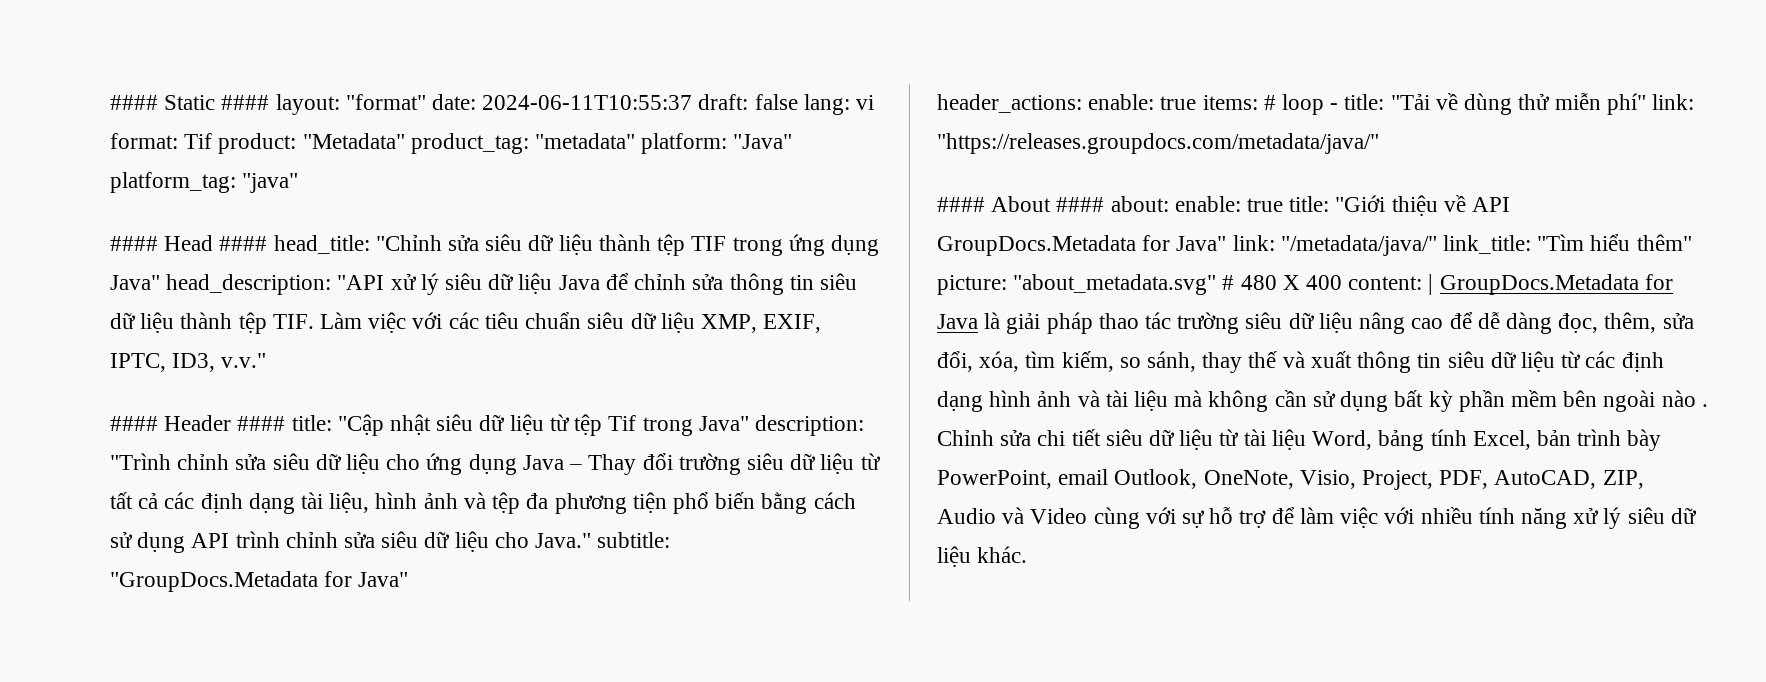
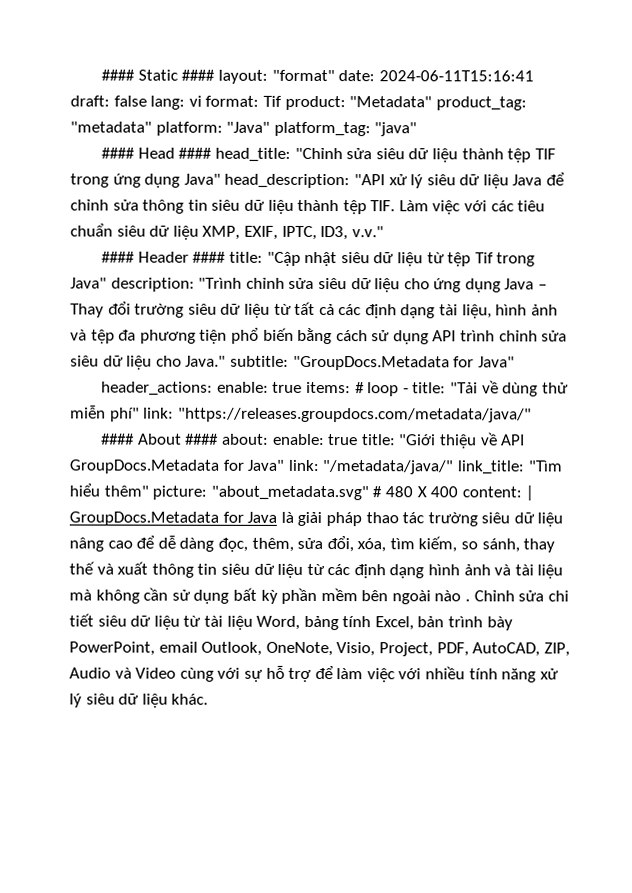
- #### Static #### layout: "format" date: 2024-06-11T10:55:37 draft: false lang: vi format: Tif product: "Metadata" product_tag: "metadata" platform: "Java" platform_tag: "java"
+ #### Static #### layout: "format" date: 2024-06-11T15:16:41 draft: false lang: vi format: Tif product: "Metadata" product_tag: "metadata" platform: "Java" platform_tag: "java"

